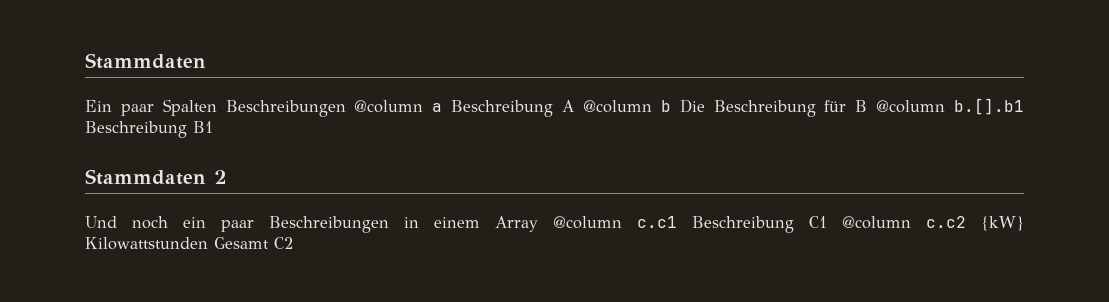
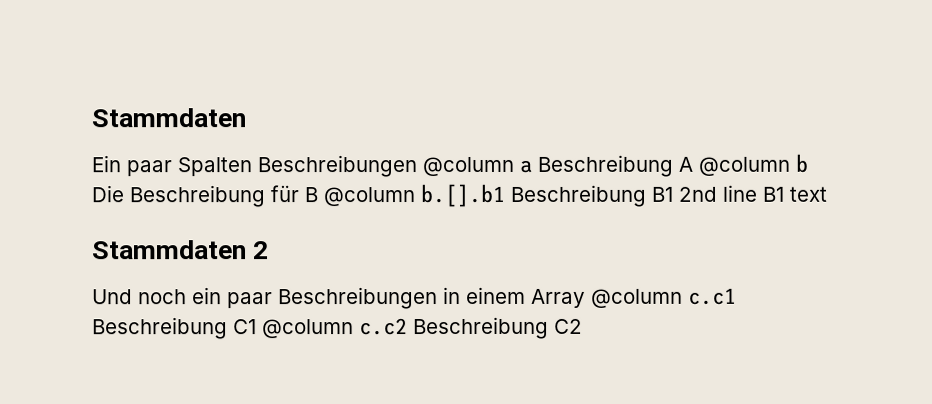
- Ein paar Spalten Beschreibungen @column a Beschreibung A @column b Die Beschreibung für B @column b.[].b1 Beschreibung B1
+ Ein paar Spalten Beschreibungen @column a Beschreibung A @column b Die Beschreibung für B @column b.[].b1 Beschreibung B1 2nd line B1 text
- Und noch ein paar Beschreibungen in einem Array @column c.c1 Beschreibung C1 @column c.c2 {kW} Kilowattstunden Gesamt C2
+ Und noch ein paar Beschreibungen in einem Array @column c.c1 Beschreibung C1 @column c.c2 Beschreibung C2

